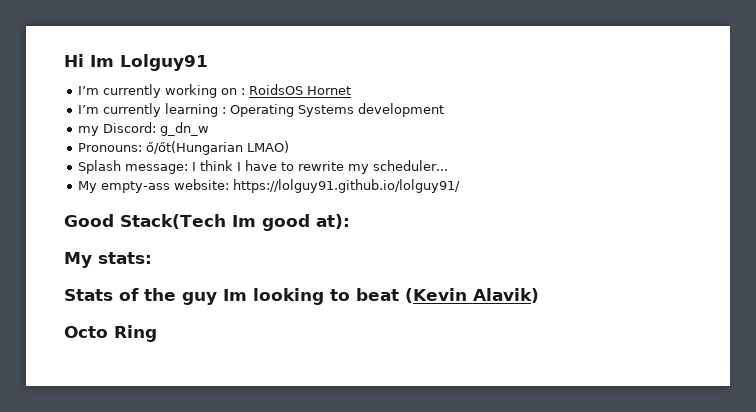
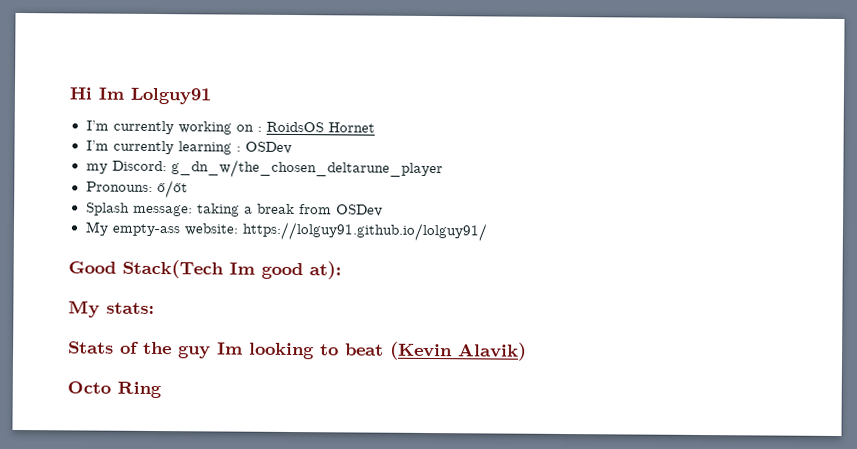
- I’m currently learning : Operating Systems development
+ I’m currently learning : OSDev
- my Discord: g_dn_w
+ my Discord: g_dn_w/the_chosen_deltarune_player
- Pronouns: ő/őt(Hungarian LMAO)
+ Pronouns: ő/őt
- Splash message: I think I have to rewrite my scheduler...
+ Splash message: taking a break from OSDev

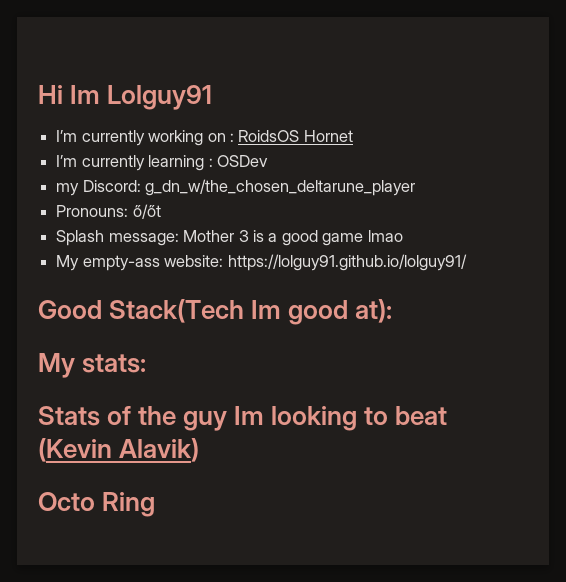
- Splash message: taking a break from OSDev
+ Splash message: Mother 3 is a good game lmao

